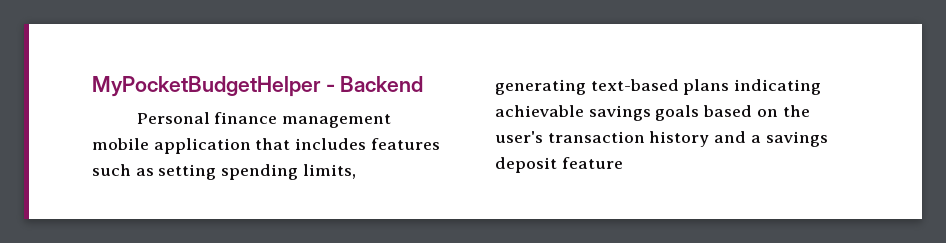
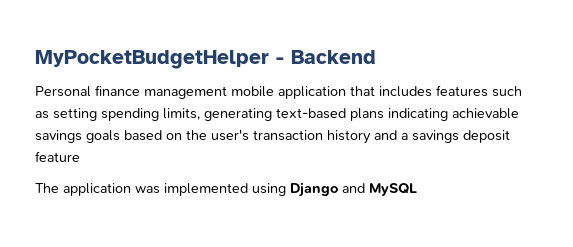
+ The application was implemented using Django and MySQL

